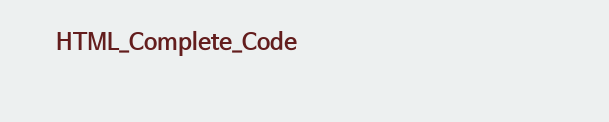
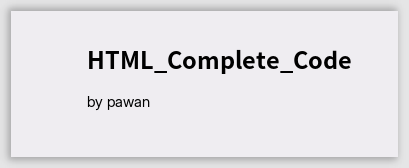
+ by pawan

